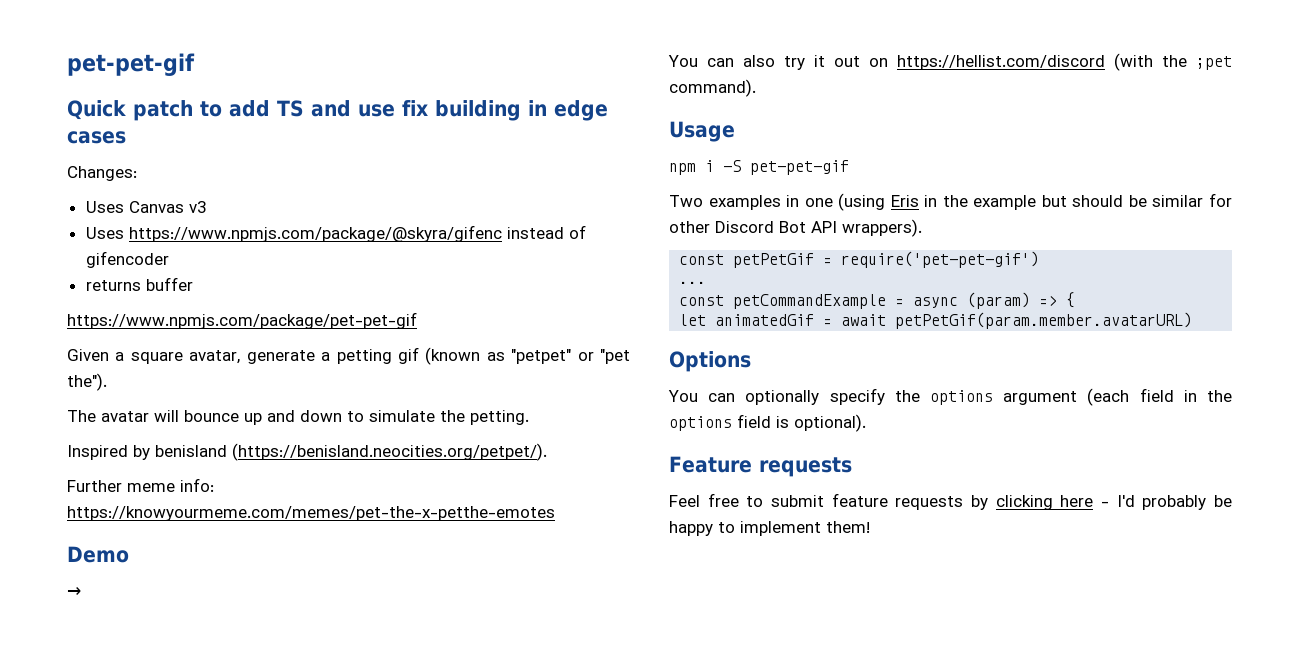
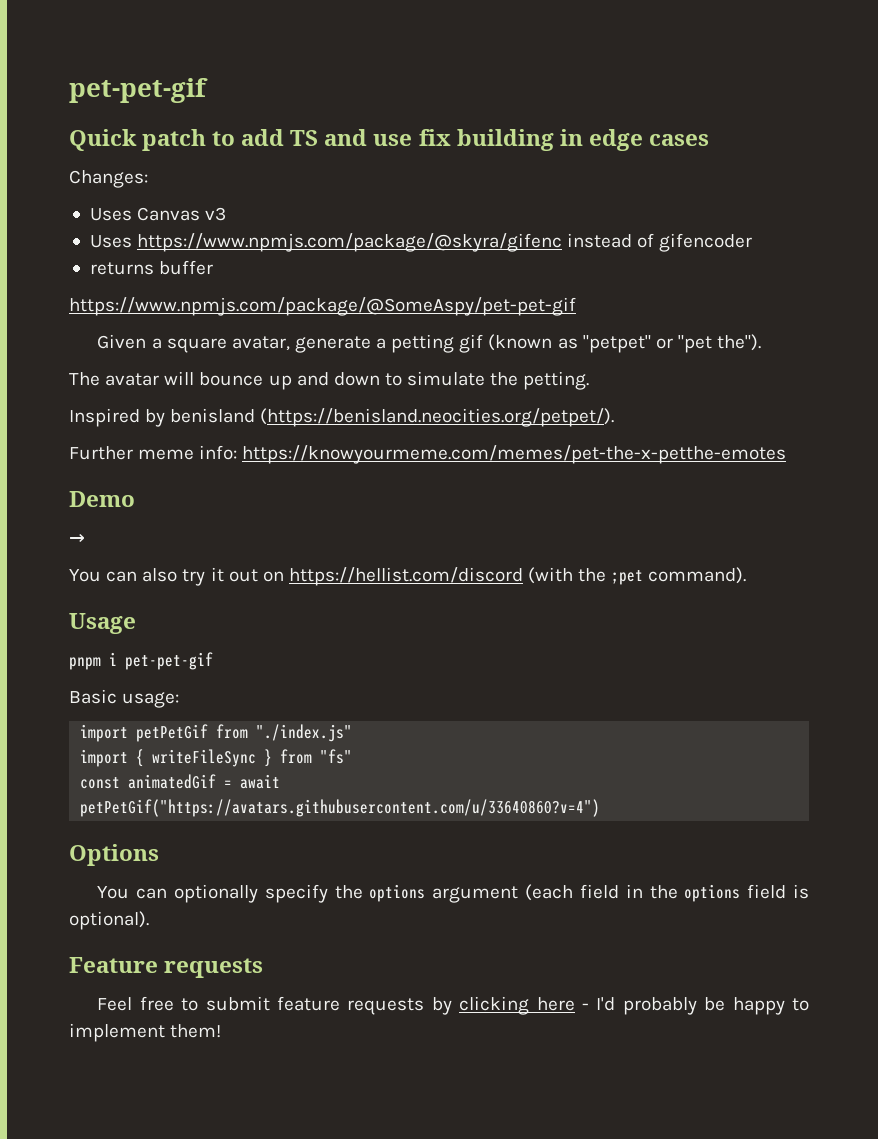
- https://www.npmjs.com/package/pet-pet-gif
+ https://www.npmjs.com/package/@SomeAspy/pet-pet-gif
- npm i -S pet-pet-gif
- Two examples in one (using Eris in the example but should be similar for other Discord Bot API wrappers).
- const petPetGif = require('pet-pet-gif')
- ...
- const petCommandExample = async (param) => {
- let animatedGif = await petPetGif(param.member.avatarURL)
+ pnpm i pet-pet-gif
+ Basic usage:
+ import petPetGif from "./index.js"
+ import { writeFileSync } from "fs"
+ const animatedGif = await petPetGif("https://avatars.githubusercontent.com/u/33640860?v=4")

